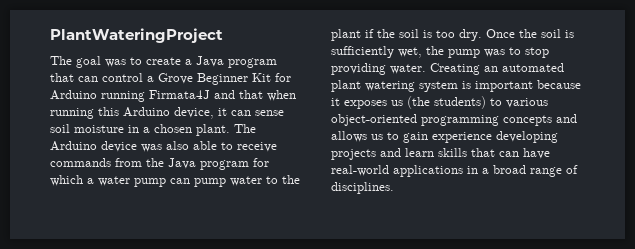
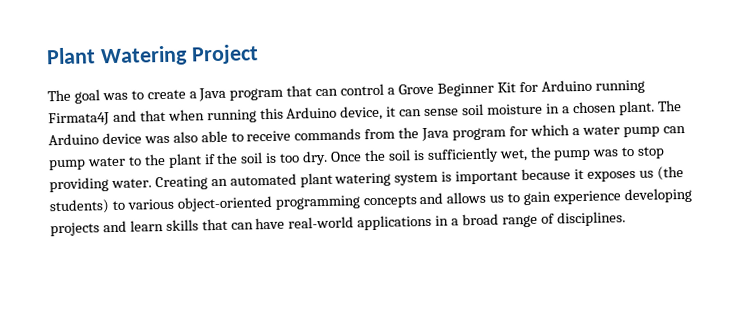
- PlantWateringProject
+ Plant Watering Project

